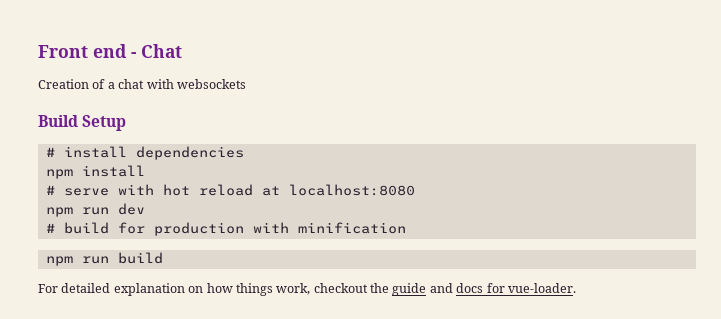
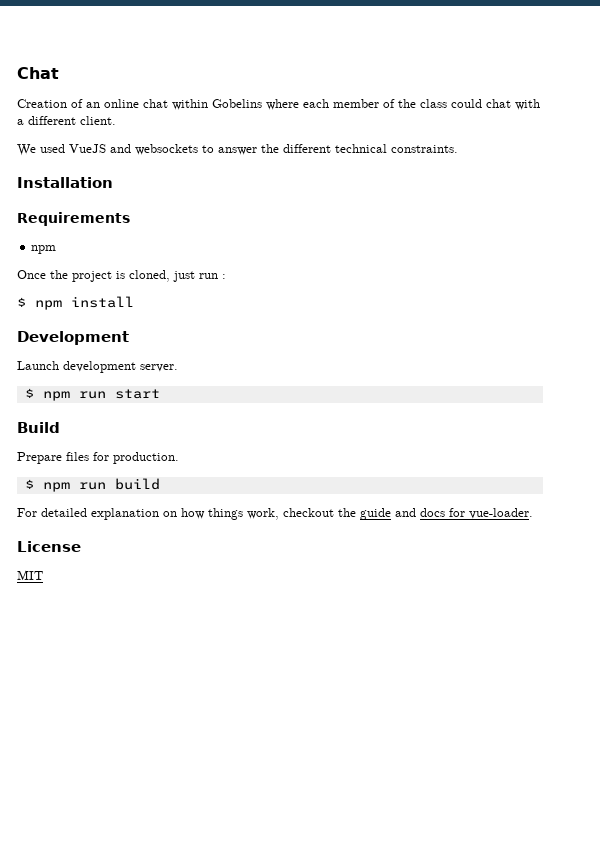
- Front end - Chat
+ Chat
- Creation of a chat with websockets
- Build Setup
- # install dependencies
- npm install
- # serve with hot reload at localhost:8080
- npm run dev
- # build for production with minification
- npm run build
+ Creation of an online chat within Gobelins where each member of the class could chat with a different client.
+ We used VueJS and websockets to answer the different technical constraints.
+ Installation
+ Requirements
+ npm
+ Once the project is cloned, just run :
+ $ npm install
+ Development
+ Launch development server.
+ $ npm run start
+ Build
+ Prepare files for production.
+ $ npm run build
+ License
+ MIT

